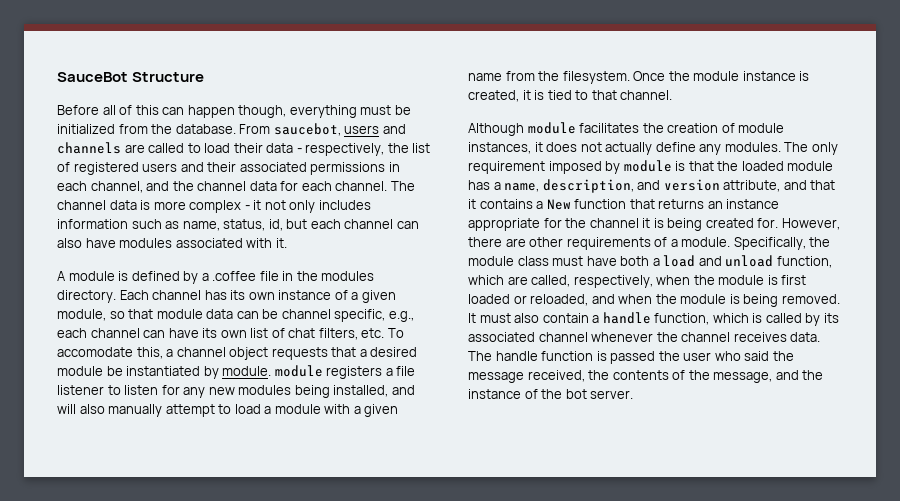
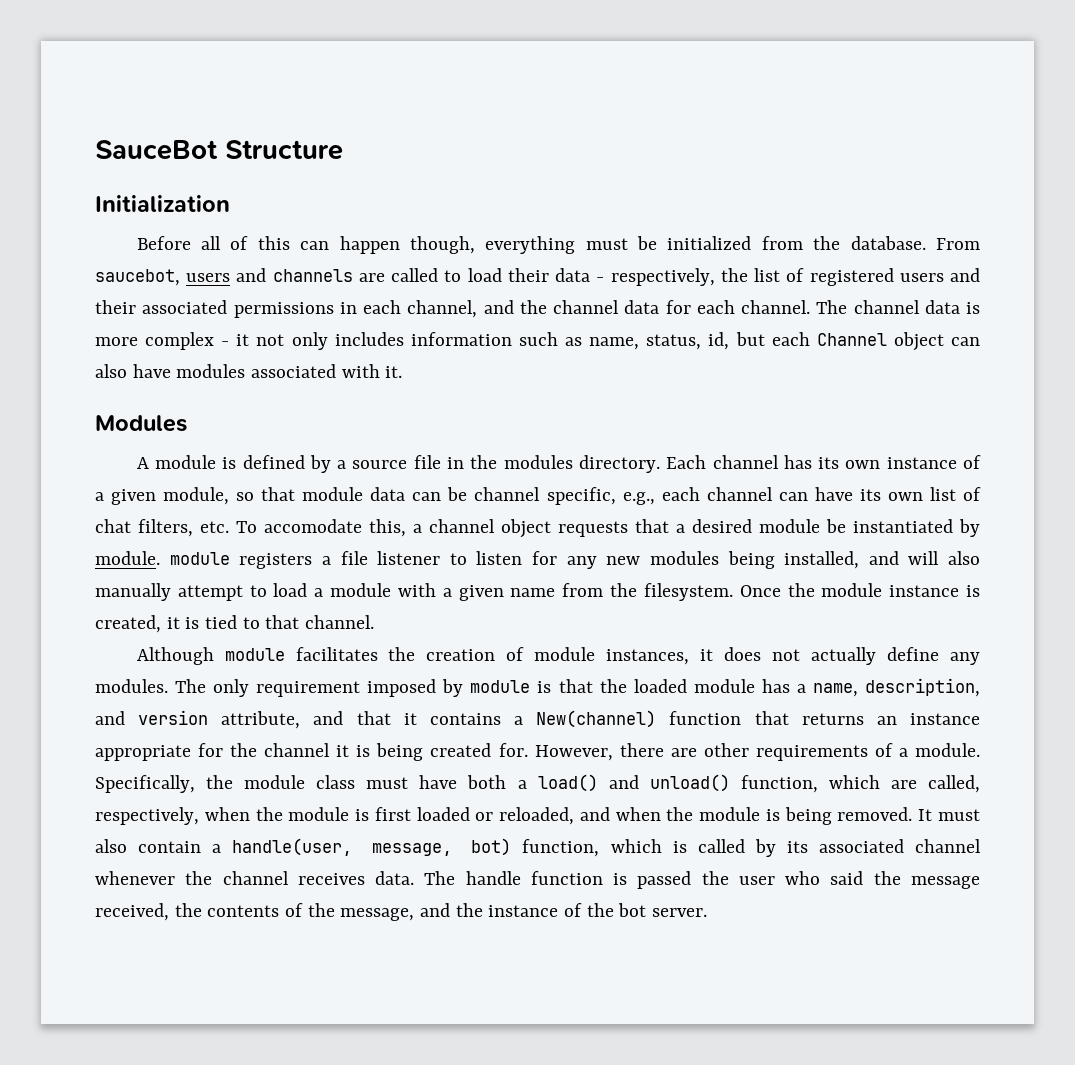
+ Initialization
- The channel data is more complex - it not only includes information such as name, status, id, but each channel can also have modules associated with it.
+ The channel data is more complex - it not only includes information such as name, status, id, but each Channel object can also have modules associated with it.
+ Modules
- A module is defined by a .coffee file in the modules directory.
+ A module is defined by a source file in the modules directory.
- The only requirement imposed by module is that the loaded module has a name, description, and version attribute, and that it contains a New function that returns an instance appropriate for the channel it is being created for.
+ The only requirement imposed by module is that the loaded module has a name, description, and version attribute, and that it contains a New(channel) function that returns an instance appropriate for the channel it is being created for.
- Specifically, the module class must have both a load and unload function, which are called, respectively, when the module is first loaded or reloaded, and when the module is being removed.
+ Specifically, the module class must have both a load() and unload() function, which are called, respectively, when the module is first loaded or reloaded, and when the module is being removed.
- It must also contain a handle function, which is called by its associated channel whenever the channel receives data.
+ It must also contain a handle(user, message, bot) function, which is called by its associated channel whenever the channel receives data.

